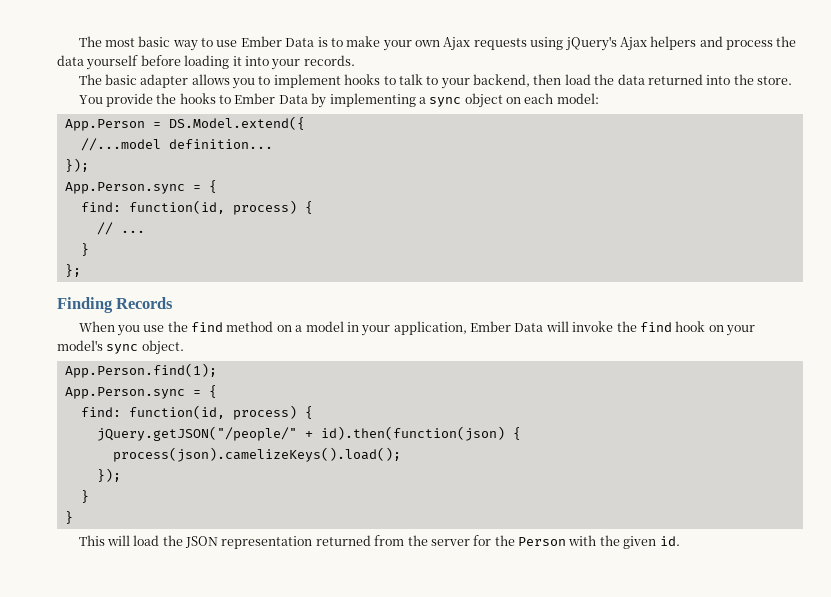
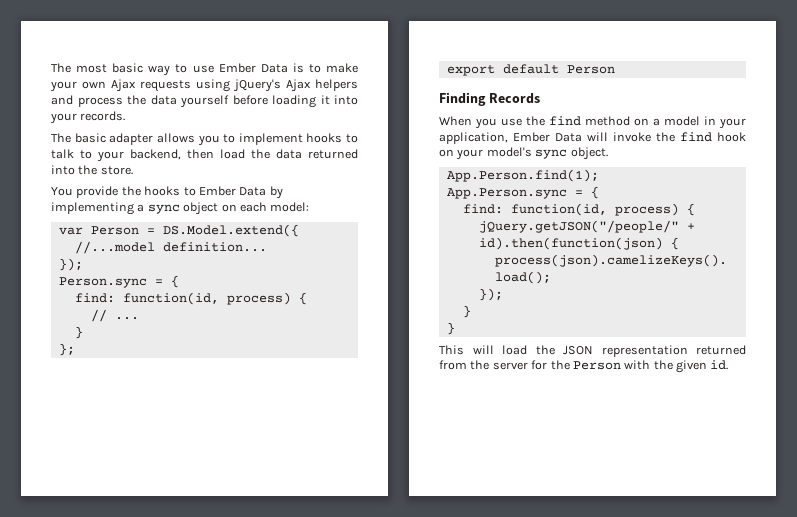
- App.Person = DS.Model.extend({
+ var Person = DS.Model.extend({
  //...model definition...
  });
- App.Person.sync = {
+ Person.sync = {
+ export default Person

